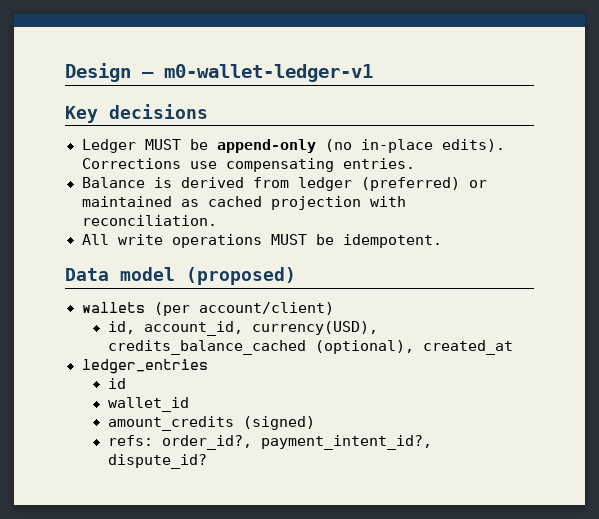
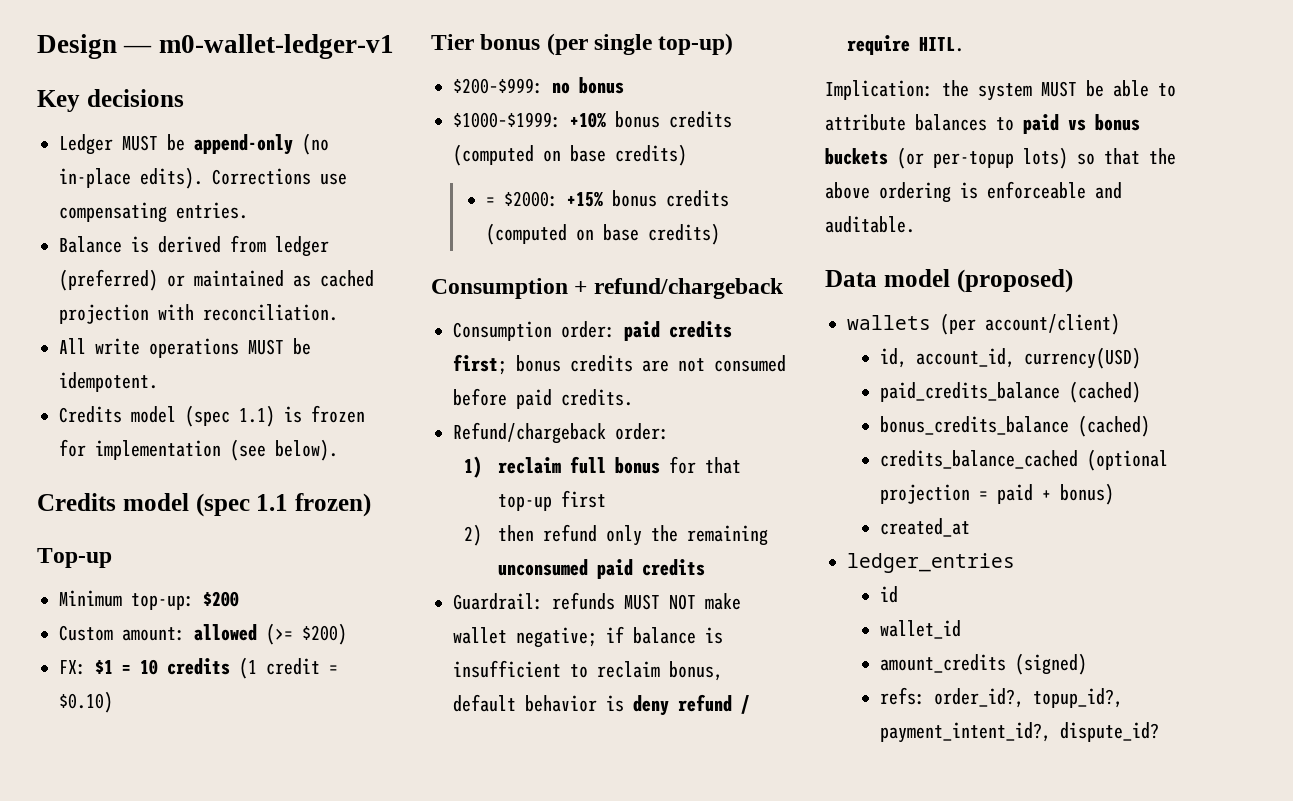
+ Credits model (spec 1.1) is frozen for implementation (see below).
+ Credits model (spec 1.1 frozen)
+ Top-up
+ Minimum top-up: $200
+ Custom amount: allowed (>= $200)
+ FX: $1 = 10 credits (1 credit = $0.10)
+ Tier bonus (per single top-up)
+ $200–$999: no bonus
+ $1000–$1999: +10% bonus credits (computed on base credits)
+ = $2000: +15% bonus credits (computed on base credits)
+ Consumption + refund/chargeback
+ Consumption order: paid credits first; bonus credits are not consumed before paid credits.
+ Refund/chargeback order:
+ 1) reclaim full bonus for that top-up first
+ 2) then refund only the remaining unconsumed paid credits
+ Guardrail: refunds MUST NOT make wallet negative; if balance is insufficient to reclaim bonus, default behavior is deny refund / require HITL.
+ Implication: the system MUST be able to attribute balances to paid vs bonus buckets (or per-topup lots) so that the above ordering is enforceable and auditable.
- id, account_id, currency(USD), credits_balance_cached (optional), created_at
+ id, account_id, currency(USD)
+ paid_credits_balance (cached)
+ bonus_credits_balance (cached)
+ credits_balance_cached (optional projection = paid + bonus)
+ created_at
- refs: order_id?, payment_intent_id?, dispute_id?
+ refs: order_id?, topup_id?, payment_intent_id?, dispute_id?

